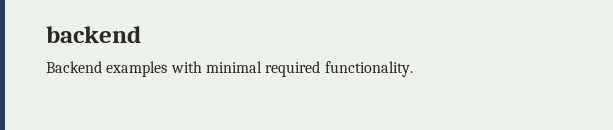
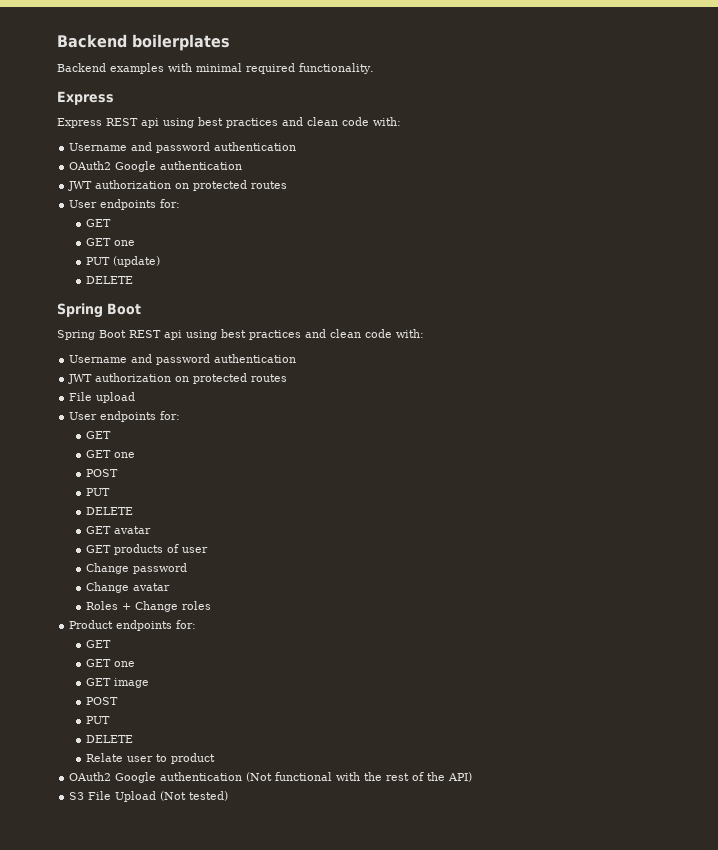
- backend
+ Backend boilerplates
  Backend examples with minimal required functionality.
+ Express
+ Express REST api using best practices and clean code with:
+ Username and password authentication
+ OAuth2 Google authentication
+ JWT authorization on protected routes
+ User endpoints for:
+ GET
+ GET one
+ PUT (update)
+ DELETE
+ Spring Boot
+ Spring Boot REST api using best practices and clean code with:
+ Username and password authentication
+ JWT authorization on protected routes
+ File upload
+ User endpoints for:
+ GET
+ GET one
+ POST
+ PUT
+ DELETE
+ GET avatar
+ GET products of user
+ Change password
+ Change avatar
+ Roles + Change roles
+ Product endpoints for:
+ GET
+ GET one
+ GET image
+ POST
+ PUT
+ DELETE
+ Relate user to product
+ OAuth2 Google authentication (Not functional with the rest of the API)
+ S3 File Upload (Not tested)

